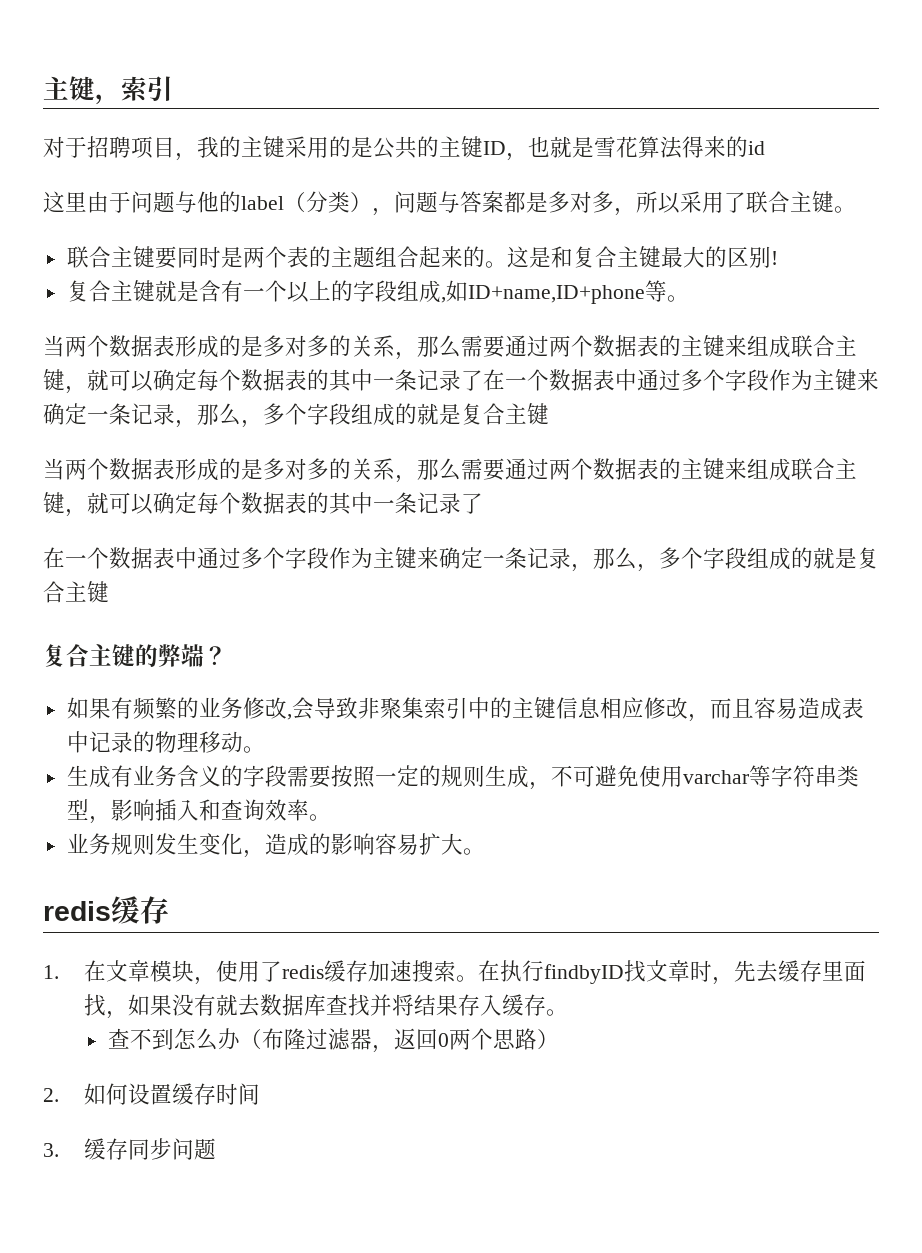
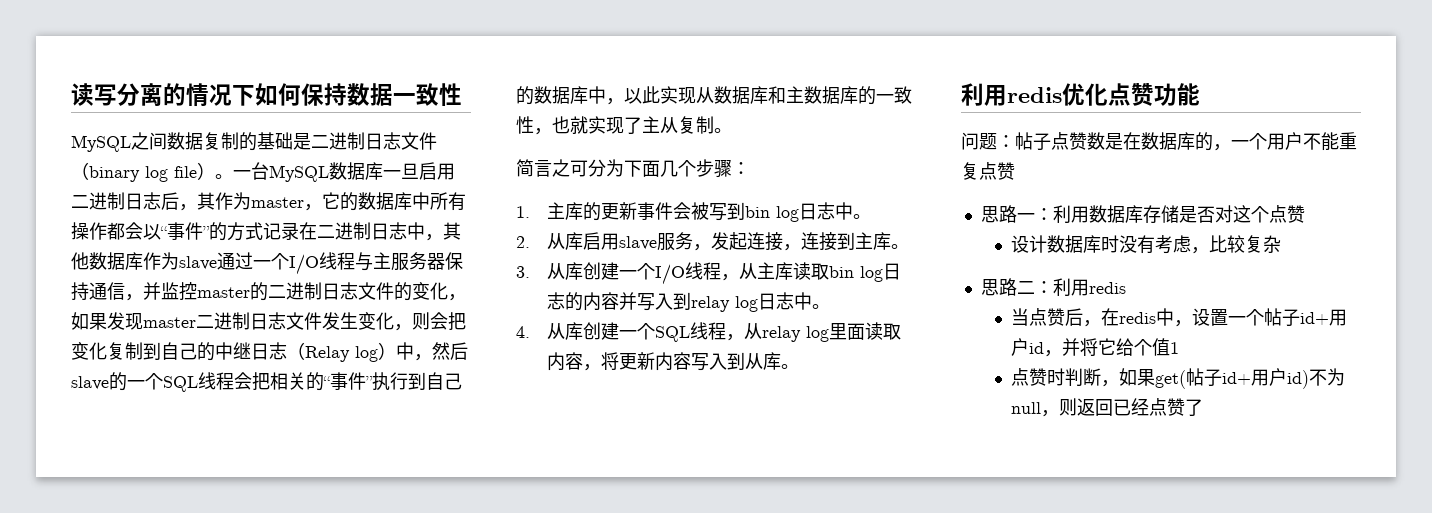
- 主键，索引
- 对于招聘项目，我的主键采用的是公共的主键ID，也就是雪花算法得来的id
- 这里由于问题与他的label（分类），问题与答案都是多对多，所以采用了联合主键。
- 联合主键要同时是两个表的主题组合起来的。这是和复合主键最大的区别!
- 复合主键就是含有一个以上的字段组成,如ID+name,ID+phone等。
- 当两个数据表形成的是多对多的关系，那么需要通过两个数据表的主键来组成联合主键，就可以确定每个数据表的其中一条记录了在一个数据表中通过多个字段作为主键来确定一条记录，那么，多个字段组成的就是复合主键
- 当两个数据表形成的是多对多的关系，那么需要通过两个数据表的主键来组成联合主键，就可以确定每个数据表的其中一条记录了
- 在一个数据表中通过多个字段作为主键来确定一条记录，那么，多个字段组成的就是复合主键
- 复合主键的弊端？
- 如果有频繁的业务修改,会导致非聚集索引中的主键信息相应修改，而且容易造成表中记录的物理移动。
- 生成有业务含义的字段需要按照一定的规则生成，不可避免使用varchar等字符串类型，影响插入和查询效率。
- 业务规则发生变化，造成的影响容易扩大。
- redis缓存
- 1.在文章模块，使用了redis缓存加速搜索。在执行findbyID找文章时，先去缓存里面找，如果没有就去数据库查找并将结果存入缓存。
- 查不到怎么办（布隆过滤器，返回0两个思路）
- 2.如何设置缓存时间
- 3.缓存同步问题
+ 读写分离的情况下如何保持数据一致性
+ MySQL之间数据复制的基础是二进制日志文件（binary log file）。一台MySQL数据库一旦启用二进制日志后，其作为master，它的数据库中所有操作都会以“事件”的方式记录在二进制日志中，其他数据库作为slave通过一个I/O线程与主服务器保持通信，并监控master的二进制日志文件的变化，如果发现master二进制日志文件发生变化，则会把变化复制到自己的中继日志（Relay log）中，然后slave的一个SQL线程会把相关的“事件”执行到自己的数据库中，以此实现从数据库和主数据库的一致性，也就实现了主从复制。
+ 简言之可分为下面几个步骤：
+ 1.主库的更新事件会被写到bin log日志中。
+ 2.从库启用slave服务，发起连接，连接到主库。
+ 3.从库创建一个I/O线程，从主库读取bin log日志的内容并写入到relay log日志中。
+ 4.从库创建一个SQL线程，从relay log里面读取内容，将更新内容写入到从库。
+ 利用redis优化点赞功能
+ 问题：帖子点赞数是在数据库的，一个用户不能重复点赞
+ 思路一：利用数据库存储是否对这个点赞
+ 设计数据库时没有考虑，比较复杂
+ 思路二：利用redis
+ 当点赞后，在redis中，设置一个帖子id+用户id，并将它给个值1
+ 点赞时判断，如果get(帖子id+用户id)不为null，则返回已经点赞了

